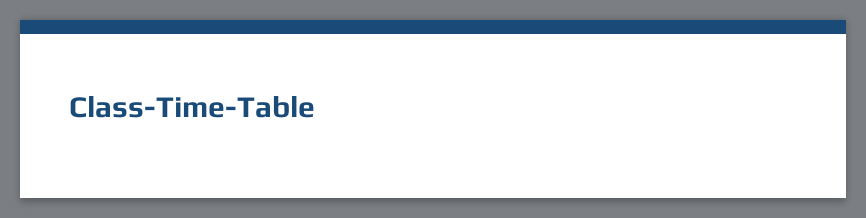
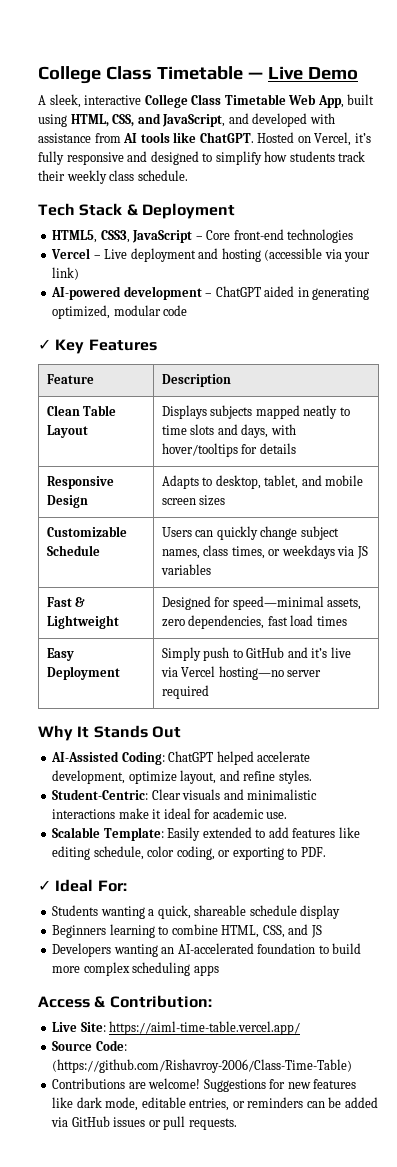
- Class-Time-Table
+ College Class Timetable — Live Demo
+ A sleek, interactive College Class Timetable Web App, built using HTML, CSS, and JavaScript, and developed with assistance from AI tools like ChatGPT. Hosted on Vercel, it’s fully responsive and designed to simplify how students track their weekly class schedule.
+ Tech Stack & Deployment
+ HTML5, CSS3, JavaScript – Core front-end technologies
+ Vercel – Live deployment and hosting (accessible via your link)
+ AI-powered development – ChatGPT aided in generating optimized, modular code
+ ✓ Key Features
+ Feature | Description
+ Clean Table Layout | Displays subjects mapped neatly to time slots and days, with hover/tooltips for details
+ Responsive Design | Adapts to desktop, tablet, and mobile screen sizes
+ Customizable Schedule | Users can quickly change subject names, class times, or weekdays via JS variables
+ Fast & Lightweight | Designed for speed—minimal assets, zero dependencies, fast load times
+ Easy Deployment | Simply push to GitHub and it’s live via Vercel hosting—no server required
+ Why It Stands Out
+ AI-Assisted Coding: ChatGPT helped accelerate development, optimize layout, and refine styles.
+ Student-Centric: Clear visuals and minimalistic interactions make it ideal for academic use.
+ Scalable Template: Easily extended to add features like editing schedule, color coding, or exporting to PDF.
+ ✓ Ideal For:
+ Students wanting a quick, shareable schedule display
+ Beginners learning to combine HTML, CSS, and JS
+ Developers wanting an AI-accelerated foundation to build more complex scheduling apps
+ Access & Contribution:
+ Live Site: https://aiml-time-table.vercel.app/
+ Source Code: (https://github.com/Rishavroy-2006/Class-Time-Table)
+ Contributions are welcome! Suggestions for new features like dark mode, editable entries, or reminders can be added via GitHub issues or pull requests.

